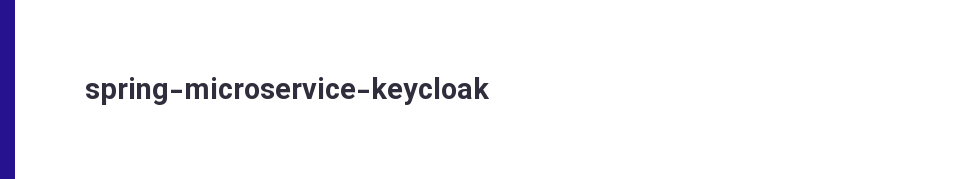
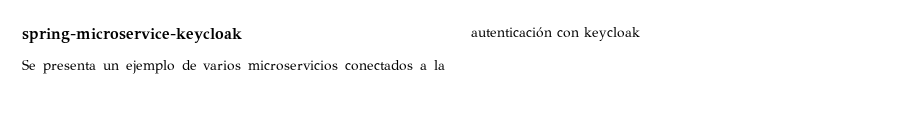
+ Se presenta un ejemplo de varios microservicios conectados a la autenticación con keycloak

